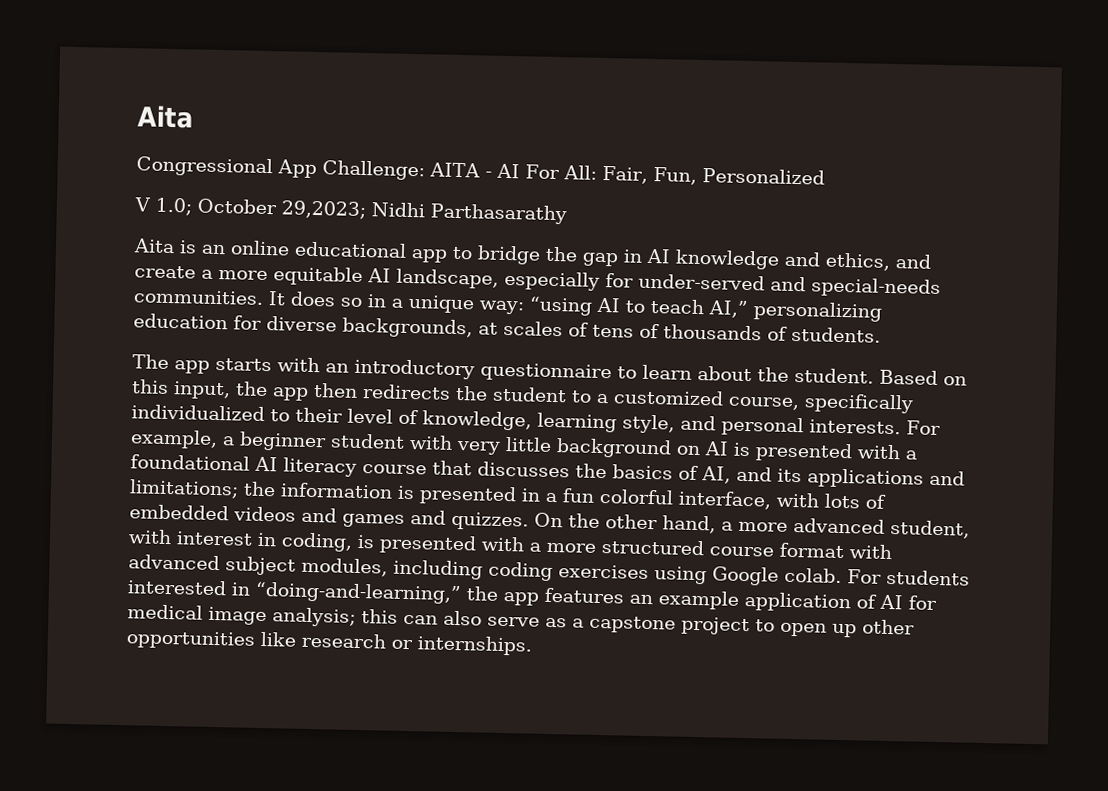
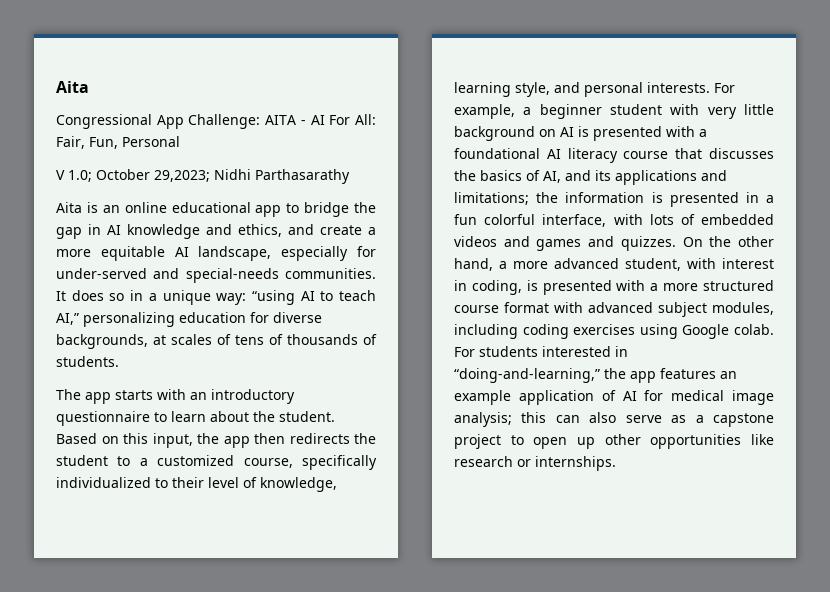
- Congressional App Challenge: AITA - AI For All: Fair, Fun, Personalized
+ Congressional App Challenge: AITA - AI For All: Fair, Fun, Personal

